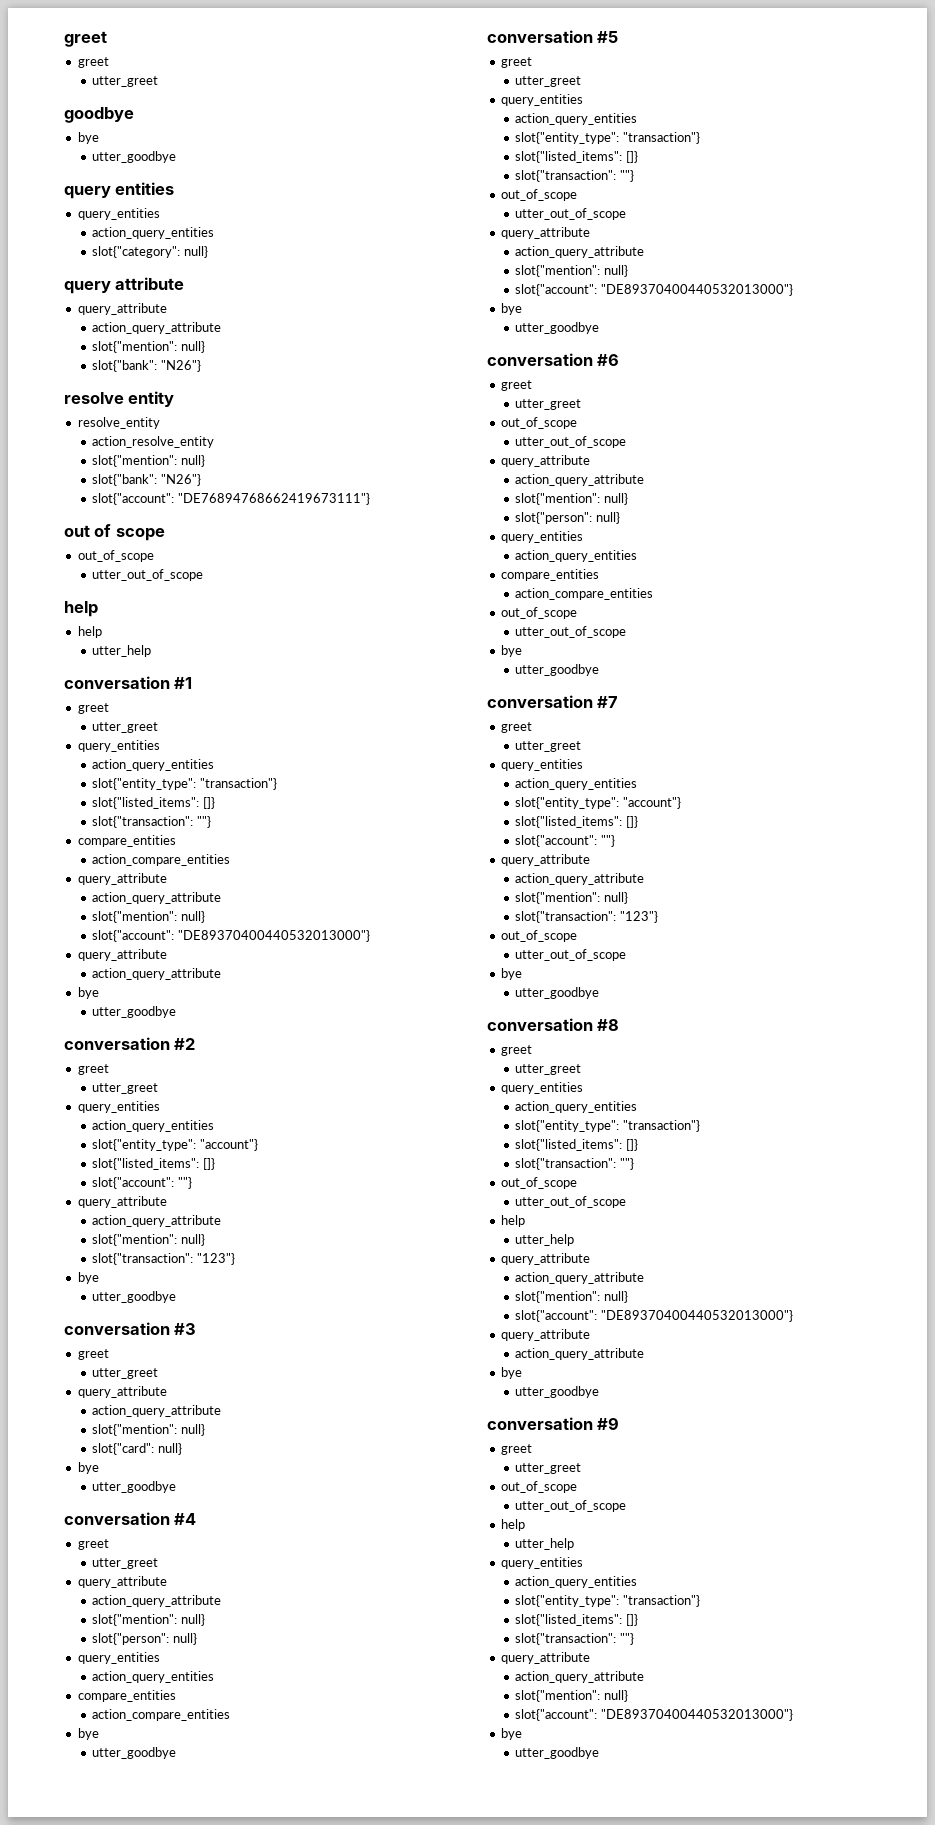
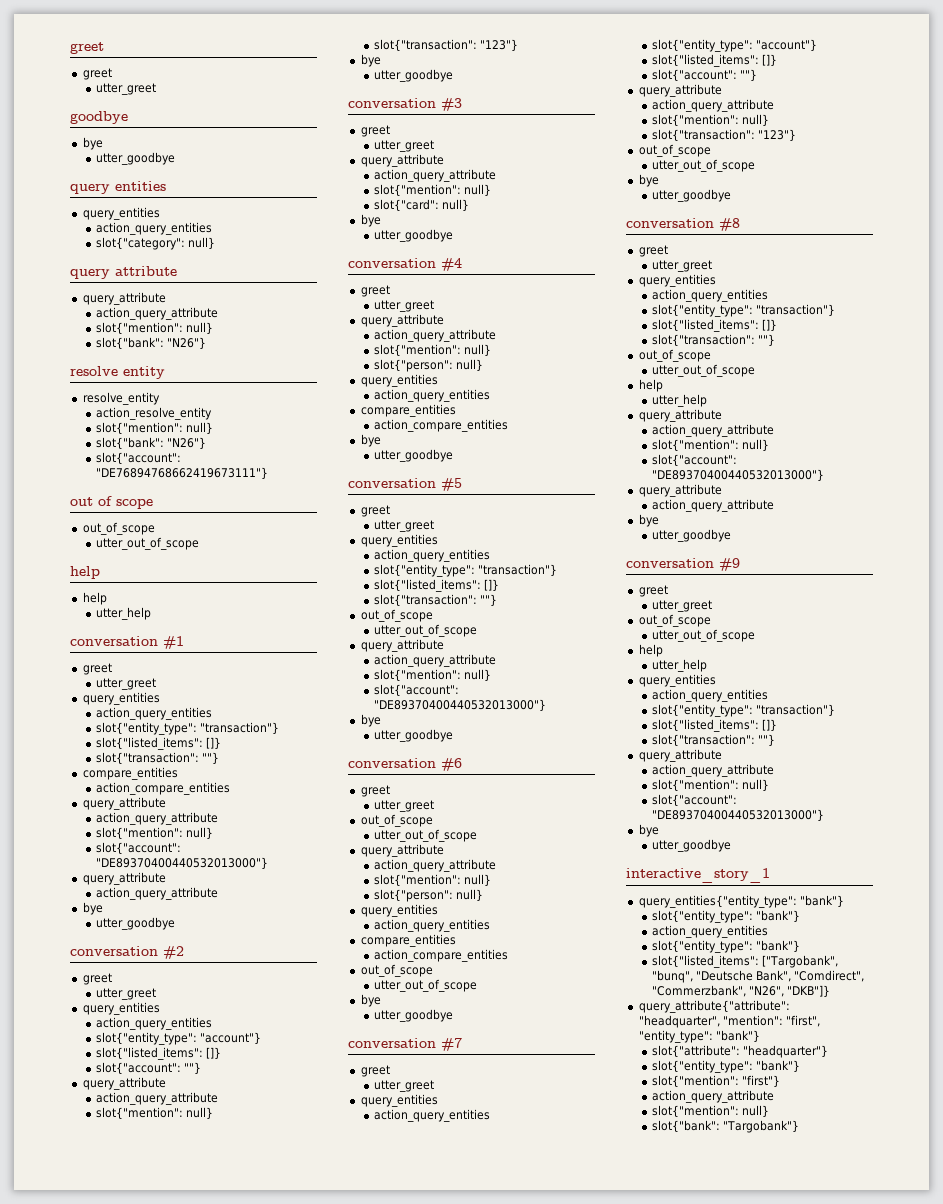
+ interactive_story_1
+ query_entities{"entity_type": "bank"}
+ slot{"entity_type": "bank"}
+ action_query_entities
+ slot{"entity_type": "bank"}
+ slot{"listed_items": ["Targobank", "bunq", "Deutsche Bank", "Comdirect", "Commerzbank", "N26", "DKB"]}
+ query_attribute{"attribute": "headquarter", "mention": "first", "entity_type": "bank"}
+ slot{"attribute": "headquarter"}
+ slot{"entity_type": "bank"}
+ slot{"mention": "first"}
+ action_query_attribute
+ slot{"mention": null}
+ slot{"bank": "Targobank"}

